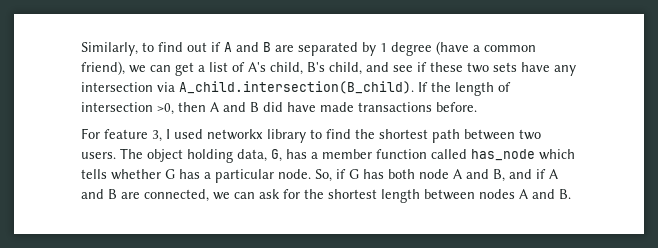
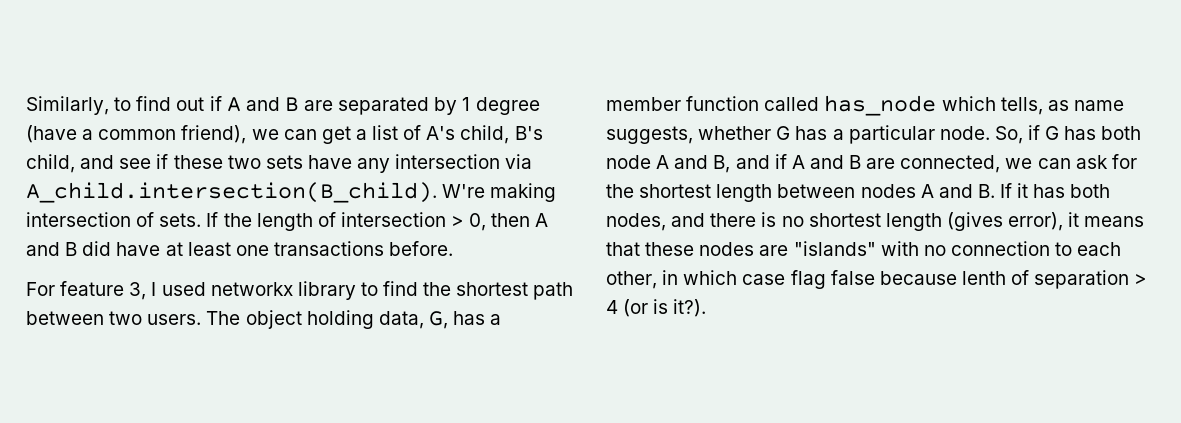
- Similarly, to find out if A and B are separated by 1 degree (have a common friend), we can get a list of A's child, B's child, and see if these two sets have any intersection via A_child.intersection(B_child). If the length of intersection >0, then A and B did have made transactions before.
+ Similarly, to find out if A and B are separated by 1 degree (have a common friend), we can get a list of A's child, B's child, and see if these two sets have any intersection via A_child.intersection(B_child). W're making intersection of sets. If the length of intersection > 0, then A and B did have at least one transactions before.
- The object holding data, G, has a member function called has_node which tells whether G has a particular node.
+ The object holding data, G, has a member function called has_node which tells, as name suggests, whether G has a particular node.
- So, if G has both node A and B, and if A and B are connected, we can ask for the shortest length between nodes A and B.
+ So, if G has both node A and B, and if A and B are connected, we can ask for the shortest length between nodes A and B. If it has both nodes, and there is no shortest length (gives error), it means that these nodes are "islands" with no connection to each other, in which case flag false because lenth of separation > 4 (or is it?).

